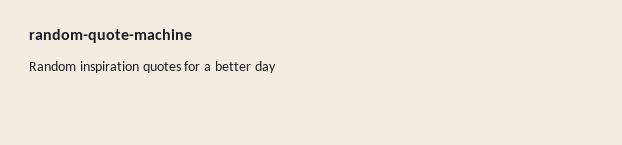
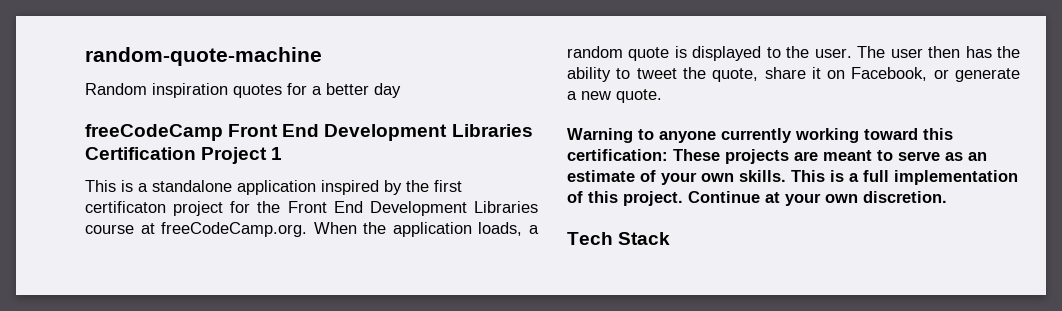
+ freeCodeCamp Front End Development Libraries Certification Project 1
+ This is a standalone application inspired by the first certificaton project for the Front End Development Libraries course at freeCodeCamp.org. When the application loads, a random quote is displayed to the user. The user then has the ability to tweet the quote, share it on Facebook, or generate a new quote.
+ Warning to anyone currently working toward this certification: These projects are meant to serve as an estimate of your own skills. This is a full implementation of this project. Continue at your own discretion.
+ Tech Stack

